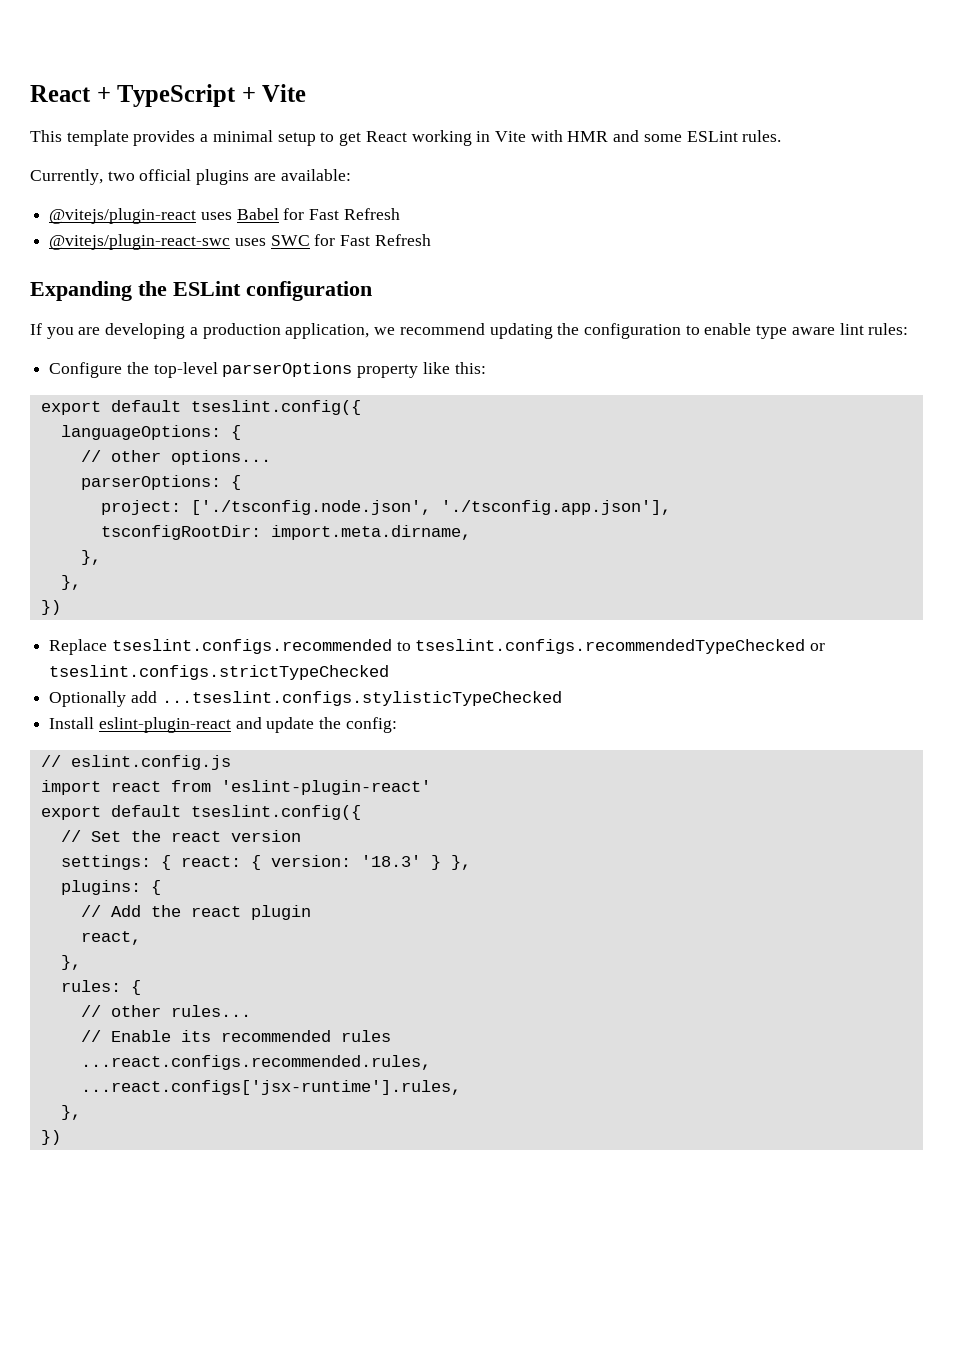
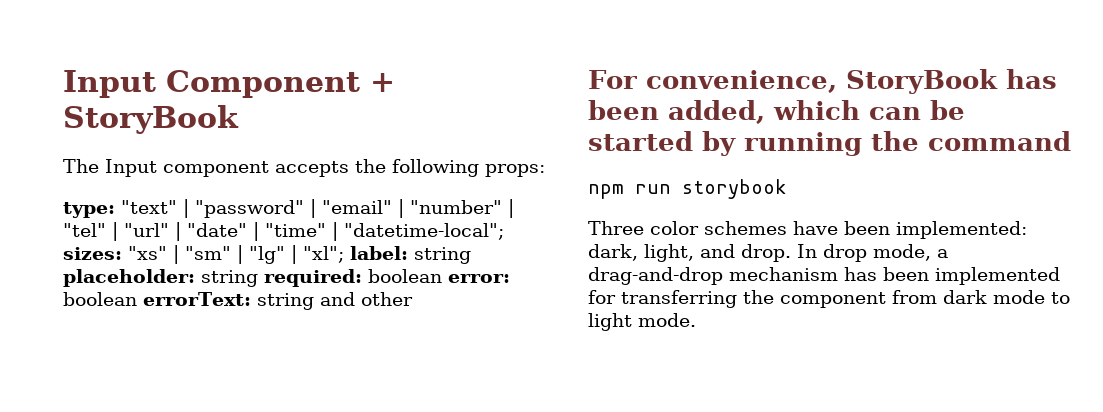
- React + TypeScript + Vite
- This template provides a minimal setup to get React working in Vite with HMR and some ESLint rules.
- Currently, two official plugins are available:
- @vitejs/plugin-react uses Babel for Fast Refresh
- @vitejs/plugin-react-swc uses SWC for Fast Refresh
- Expanding the ESLint configuration
- If you are developing a production application, we recommend updating the configuration to enable type aware lint rules:
- Configure the top-level parserOptions property like this:
- export default tseslint.config({
- languageOptions: {
- // other options...
- parserOptions: {
- project: ['./tsconfig.node.json', './tsconfig.app.json'],
- tsconfigRootDir: import.meta.dirname,
- },
- },
- })
- Replace tseslint.configs.recommended to tseslint.configs.recommendedTypeChecked or tseslint.configs.strictTypeChecked
- Optionally add ...tseslint.configs.stylisticTypeChecked
- Install eslint-plugin-react and update the config:
- // eslint.config.js
- import react from 'eslint-plugin-react'
- export default tseslint.config({
- // Set the react version
- settings: { react: { version: '18.3' } },
- plugins: {
- // Add the react plugin
- react,
- },
- rules: {
- // other rules...
- // Enable its recommended rules
- ...react.configs.recommended.rules,
- ...react.configs['jsx-runtime'].rules,
- },
- })
+ Input Component + StoryBook
+ The Input component accepts the following props:
+ type: "text" | "password" | "email" | "number" | "tel" | "url" | "date" | "time" | "datetime-local"; sizes: "xs" | "sm" | "lg" | "xl"; label: string placeholder: string required: boolean error: boolean errorText: string and other
+ For convenience, StoryBook has been added, which can be started by running the command
+ npm run storybook
+ Three color schemes have been implemented: dark, light, and drop. In drop mode, a drag-and-drop mechanism has been implemented for transferring the component from dark mode to light mode.

